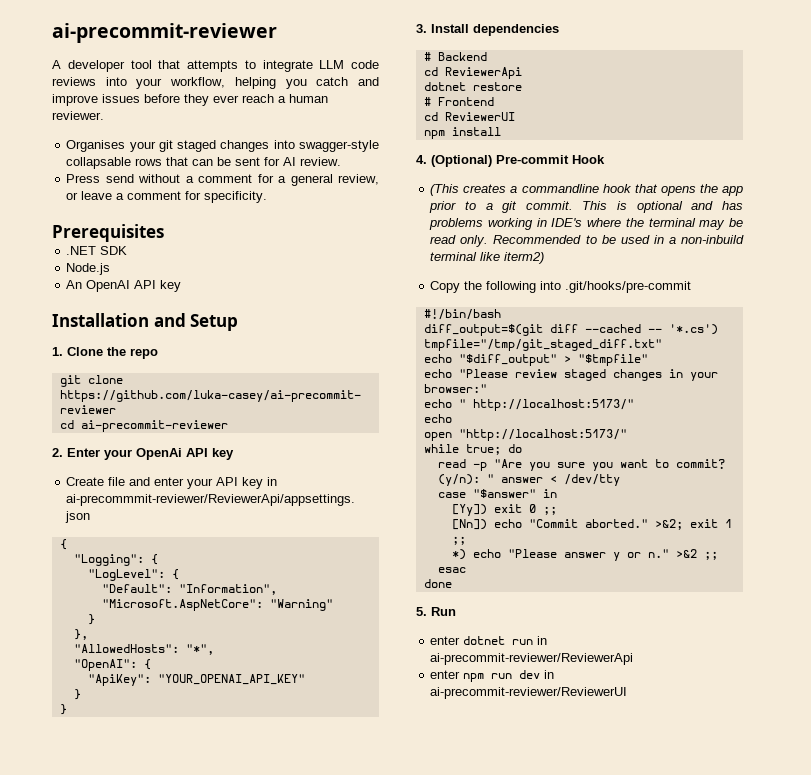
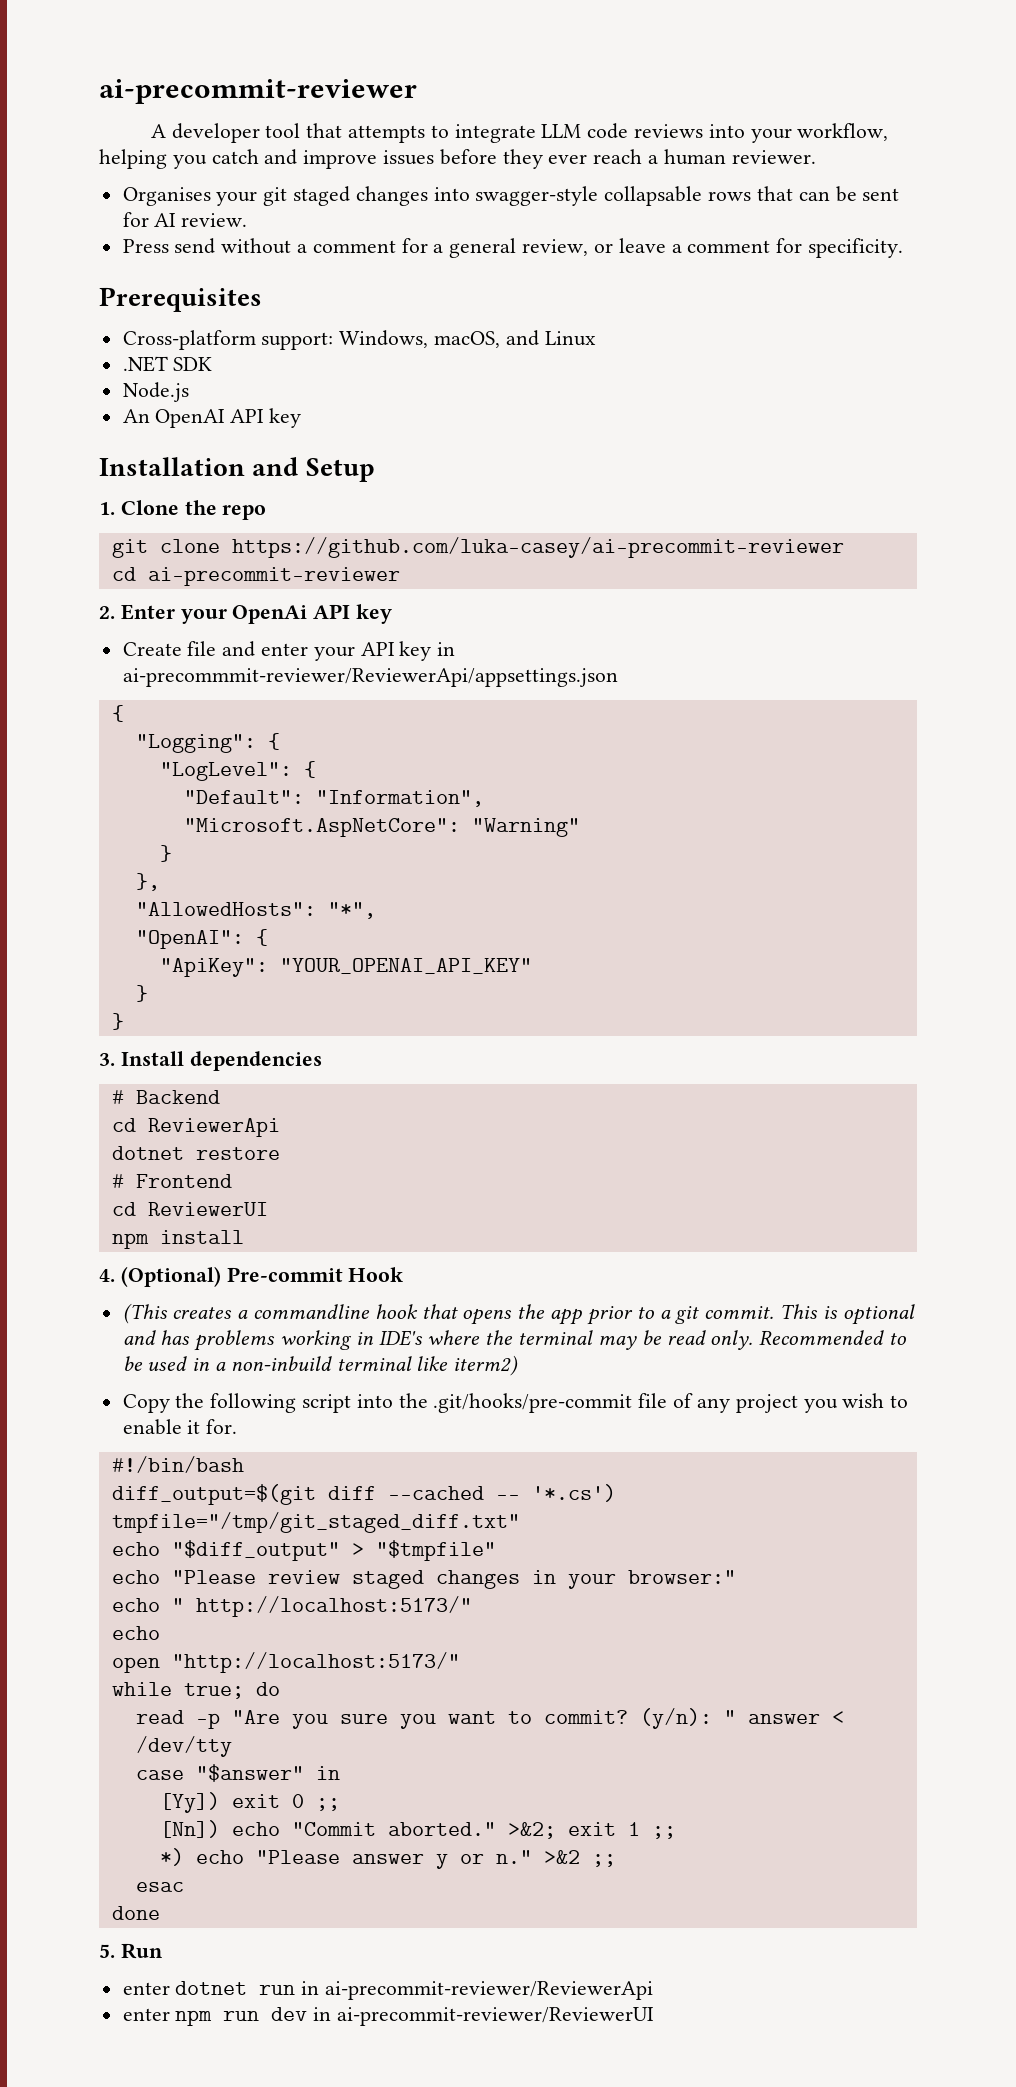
+ Cross-platform support: Windows, macOS, and Linux
- Copy the following into .git/hooks/pre-commit
+ Copy the following script into the .git/hooks/pre-commit file of any project you wish to enable it for.

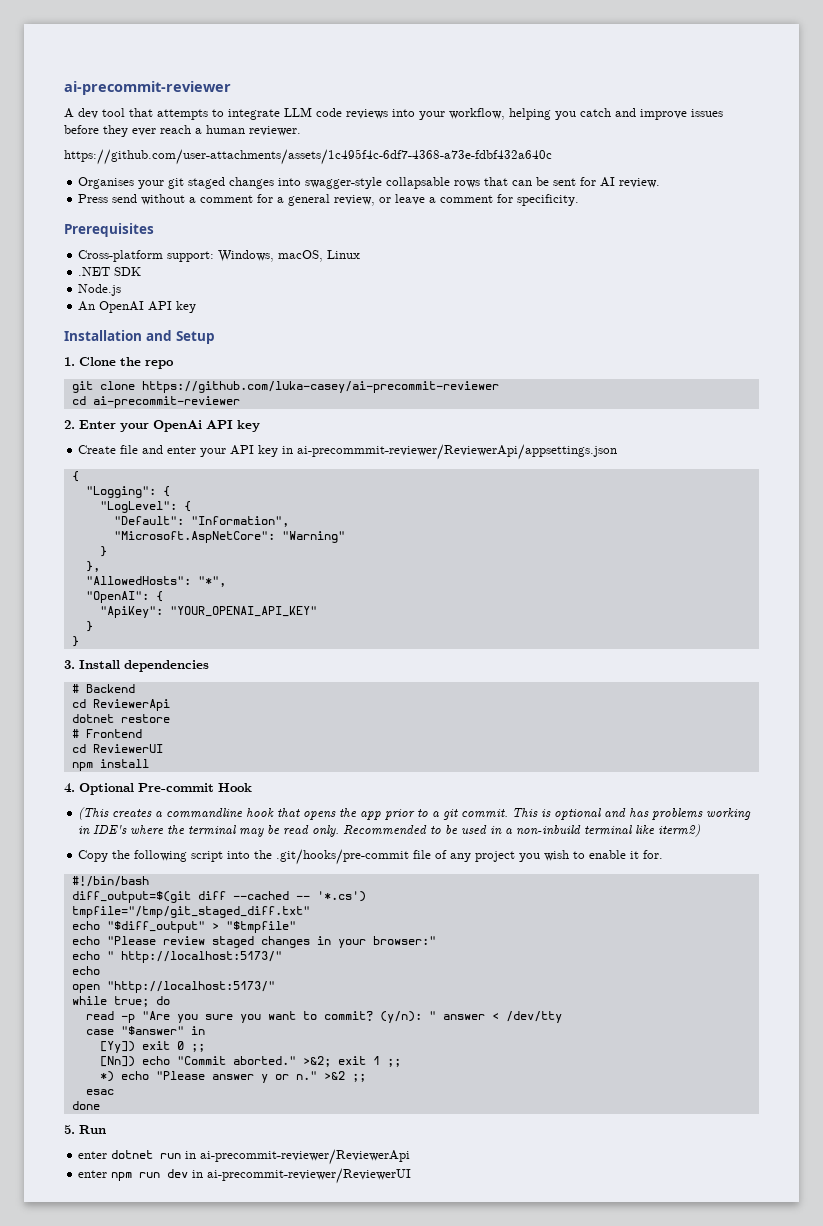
- A developer tool that attempts to integrate LLM code reviews into your workflow, helping you catch and improve issues before they ever reach a human reviewer.
+ A dev tool that attempts to integrate LLM code reviews into your workflow, helping you catch and improve issues before they ever reach a human reviewer.
+ https://github.com/user-attachments/assets/1c495f4c-6df7-4368-a73e-fdbf432a640c
- Cross-platform support: Windows, macOS, and Linux
+ Cross-platform support: Windows, macOS, Linux
- 4. (Optional) Pre‑commit Hook
+ 4. Optional Pre‑commit Hook

